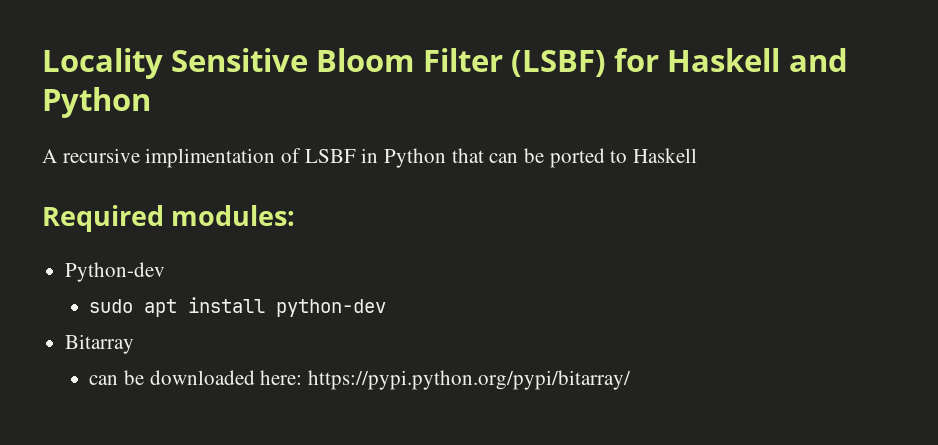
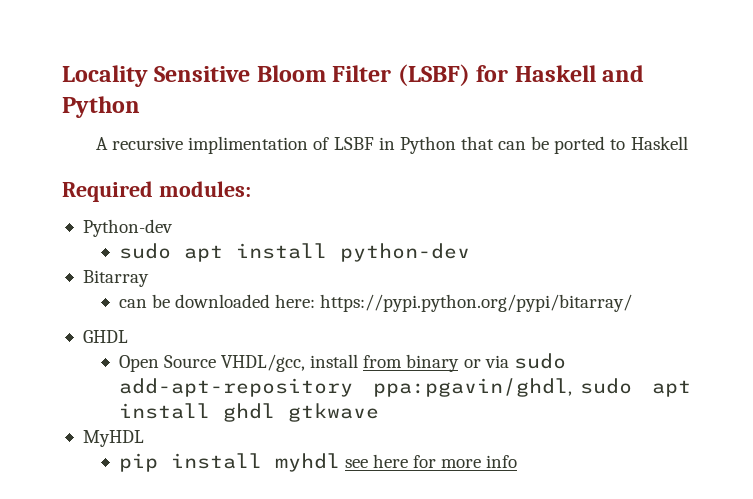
+ GHDL
+ Open Source VHDL/gcc, install from binary or via sudo add-apt-repository ppa:pgavin/ghdl, sudo apt install ghdl gtkwave
+ MyHDL
+ pip install myhdl see here for more info

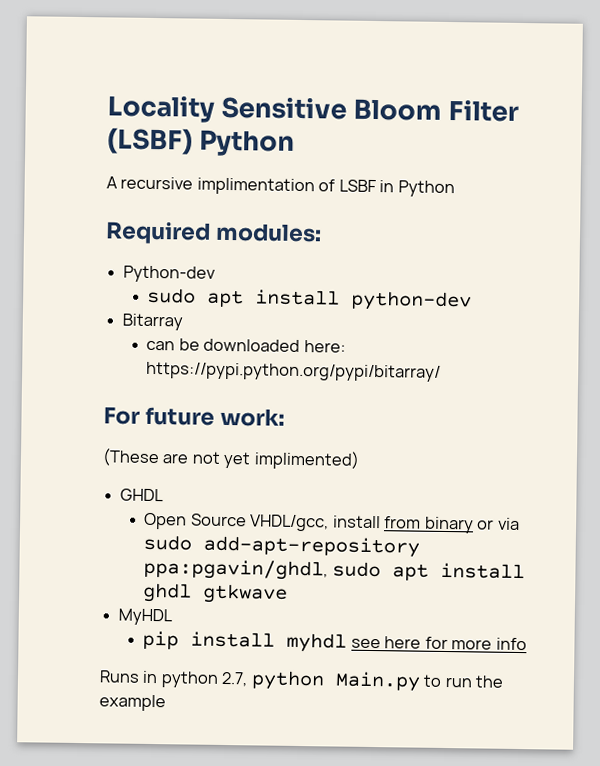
- Locality Sensitive Bloom Filter (LSBF) for Haskell and Python
+ Locality Sensitive Bloom Filter (LSBF) Python
- A recursive implimentation of LSBF in Python that can be ported to Haskell
+ A recursive implimentation of LSBF in Python
+ For future work:
+ (These are not yet implimented)
+ Runs in python 2.7, python Main.py to run the example

